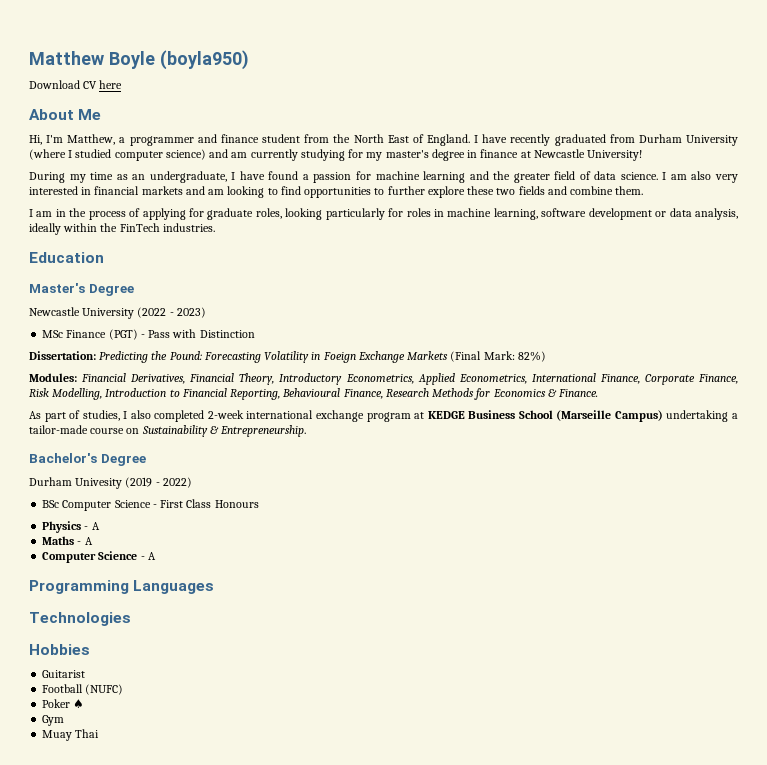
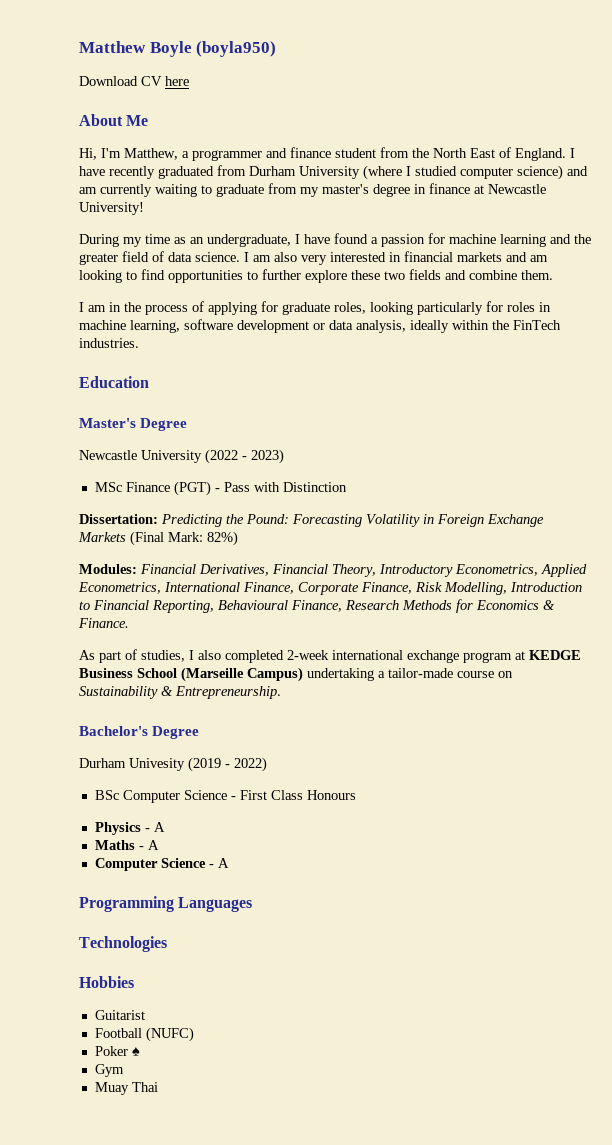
- I have recently graduated from Durham University (where I studied computer science) and am currently studying for my master's degree in finance at Newcastle University!
+ I have recently graduated from Durham University (where I studied computer science) and am currently waiting to graduate from my master's degree in finance at Newcastle University!
- Dissertation: Predicting the Pound: Forecasting Volatility in Foeign Exchange Markets (Final Mark: 82%)
+ Dissertation: Predicting the Pound: Forecasting Volatility in Foreign Exchange Markets (Final Mark: 82%)

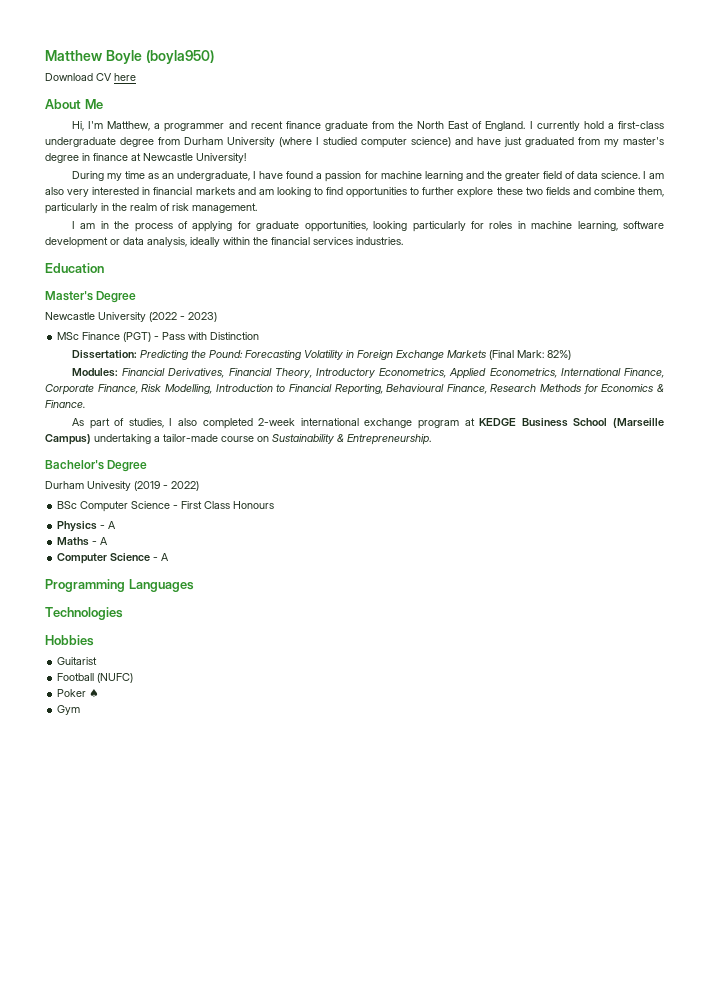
- Hi, I'm Matthew, a programmer and finance student from the North East of England.
+ Hi, I'm Matthew, a programmer and recent finance graduate from the North East of England.
- I have recently graduated from Durham University (where I studied computer science) and am currently waiting to graduate from my master's degree in finance at Newcastle University!
+ I currently hold a first-class undergraduate degree from Durham University (where I studied computer science) and have just graduated from my master's degree in finance at Newcastle University!
- I am also very interested in financial markets and am looking to find opportunities to further explore these two fields and combine them.
+ I am also very interested in financial markets and am looking to find opportunities to further explore these two fields and combine them, particularly in the realm of risk management.
- I am in the process of applying for graduate roles, looking particularly for roles in machine learning, software development or data analysis, ideally within the FinTech industries.
+ I am in the process of applying for graduate opportunities, looking particularly for roles in machine learning, software development or data analysis, ideally within the financial services industries.
- Muay Thai

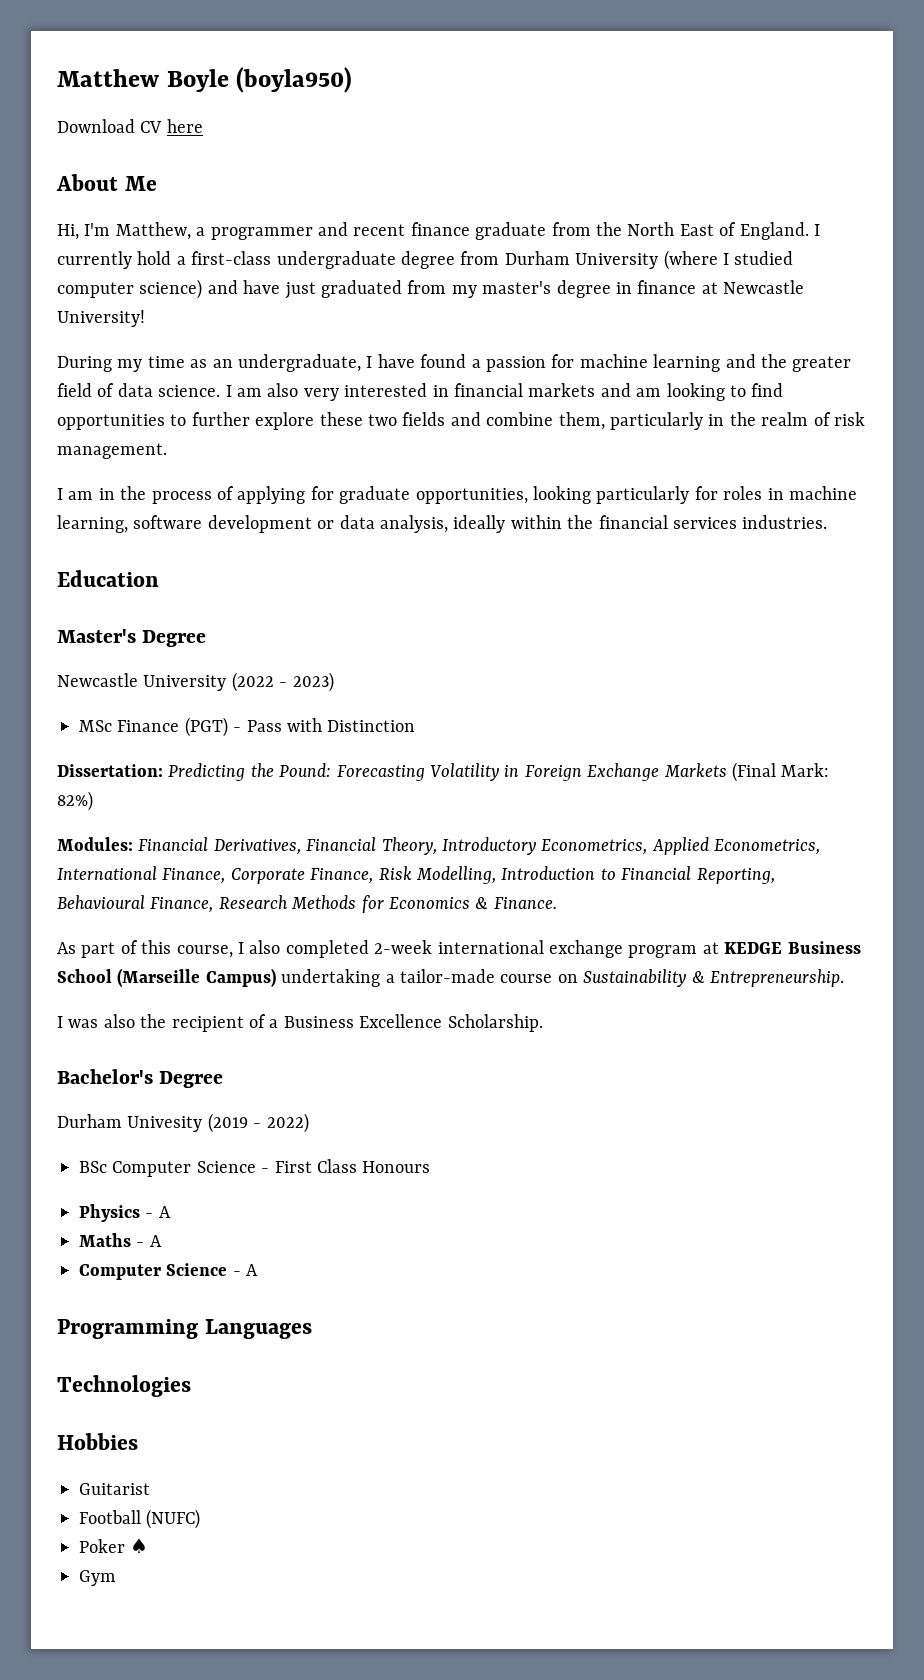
- As part of studies, I also completed 2-week international exchange program at KEDGE Business School (Marseille Campus) undertaking a tailor-made course on Sustainability & Entrepreneurship.
+ As part of this course, I also completed 2-week international exchange program at KEDGE Business School (Marseille Campus) undertaking a tailor-made course on Sustainability & Entrepreneurship.
+ I was also the recipient of a Business Excellence Scholarship.

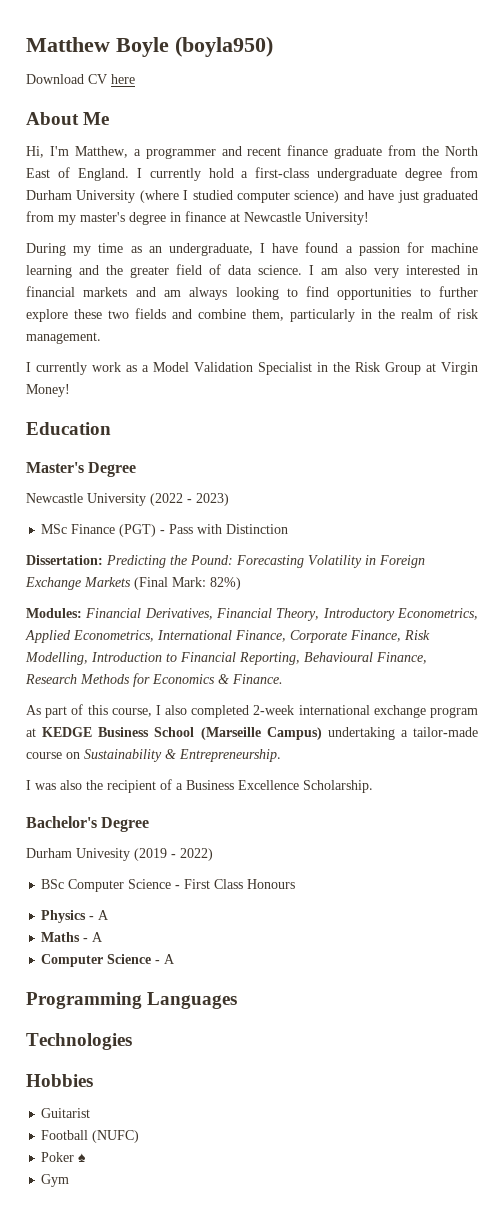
- I am also very interested in financial markets and am looking to find opportunities to further explore these two fields and combine them, particularly in the realm of risk management.
+ I am also very interested in financial markets and am always looking to find opportunities to further explore these two fields and combine them, particularly in the realm of risk management.
- I am in the process of applying for graduate opportunities, looking particularly for roles in machine learning, software development or data analysis, ideally within the financial services industries.
+ I currently work as a Model Validation Specialist in the Risk Group at Virgin Money!

